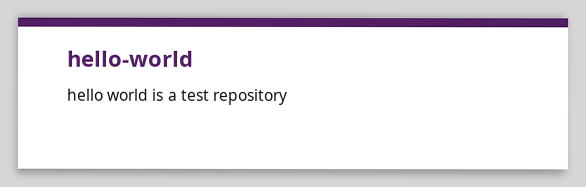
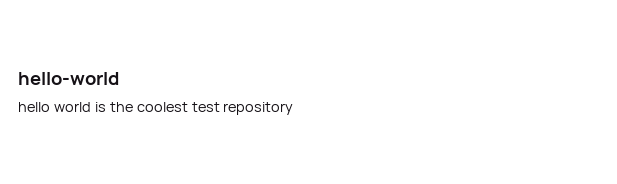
- hello world is a test repository
+ hello world is the coolest test repository

